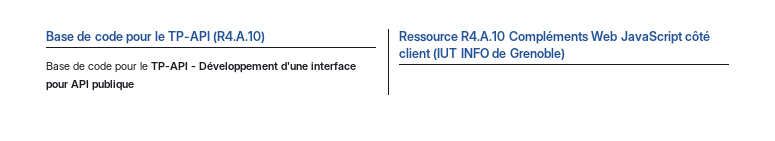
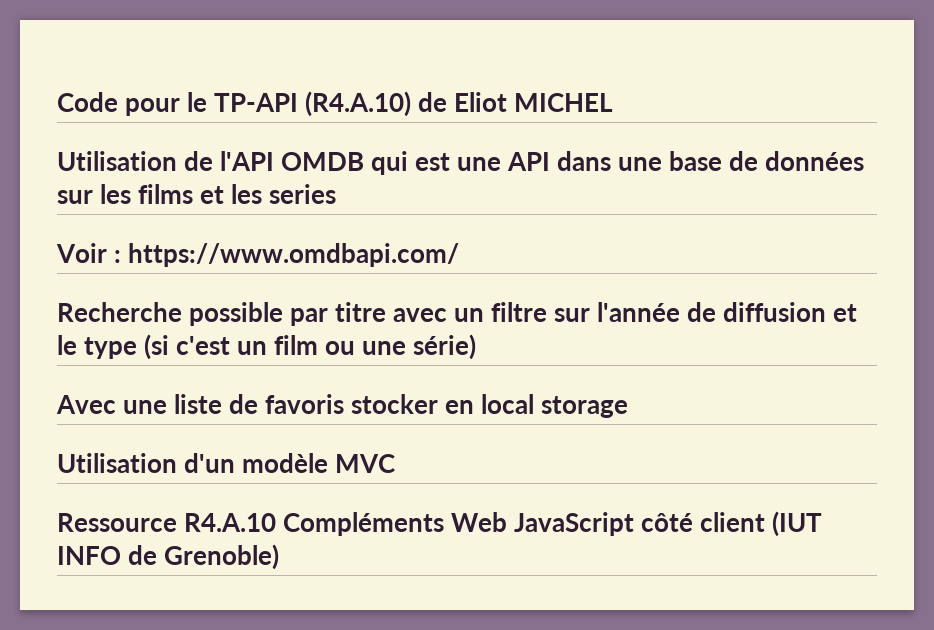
- Base de code pour le TP-API (R4.A.10)
- Base de code pour le TP-API - Développement d'une interface pour API publique
+ Code pour le TP-API (R4.A.10) de Eliot MICHEL
+ Utilisation de l'API OMDB qui est une API dans une base de données sur les films et les series
+ Voir : https://www.omdbapi.com/
+ Recherche possible par titre avec un filtre sur l'année de diffusion et le type (si c'est un film ou une série)
+ Avec une liste de favoris stocker en local storage
+ Utilisation d'un modèle MVC

